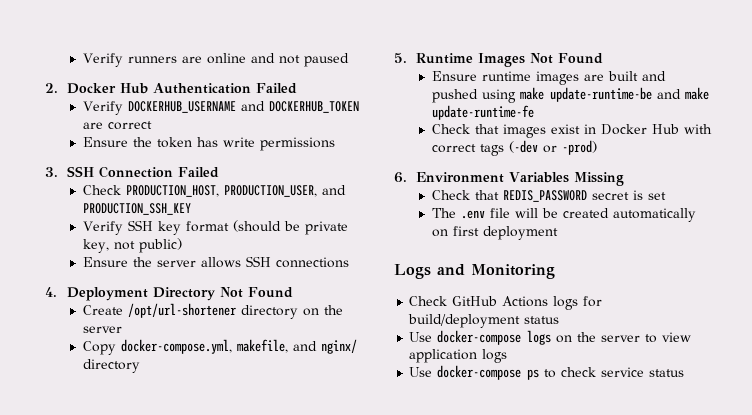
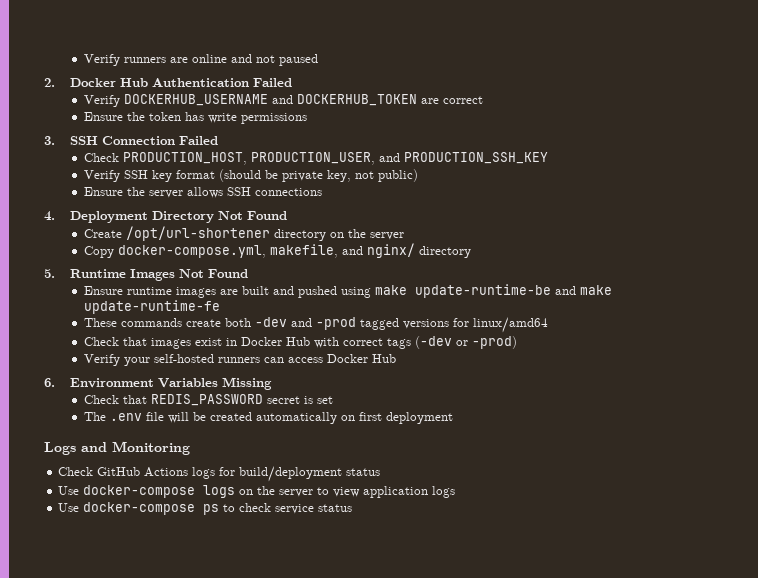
+ These commands create both -dev and -prod tagged versions for linux/amd64
+ Verify your self-hosted runners can access Docker Hub

